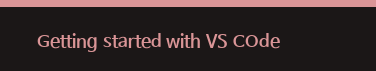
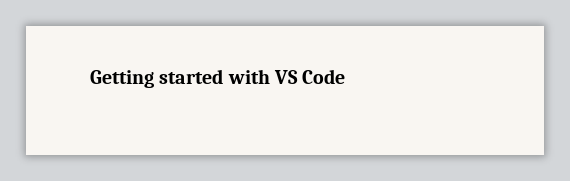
- Getting started with VS COde
+ Getting started with VS Code

